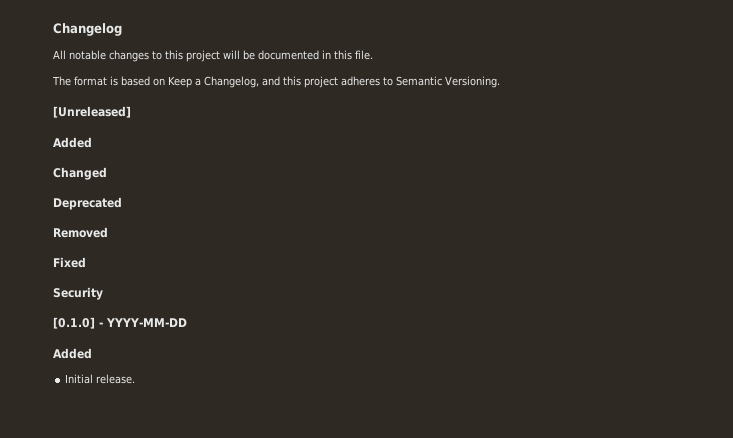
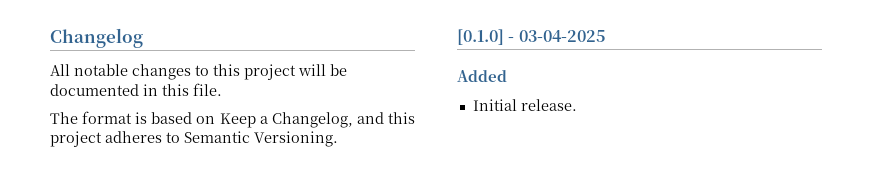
- [Unreleased]
- Added
- Changed
- Deprecated
- Removed
- Fixed
- Security
- [0.1.0] - YYYY-MM-DD
+ [0.1.0] - 03-04-2025

